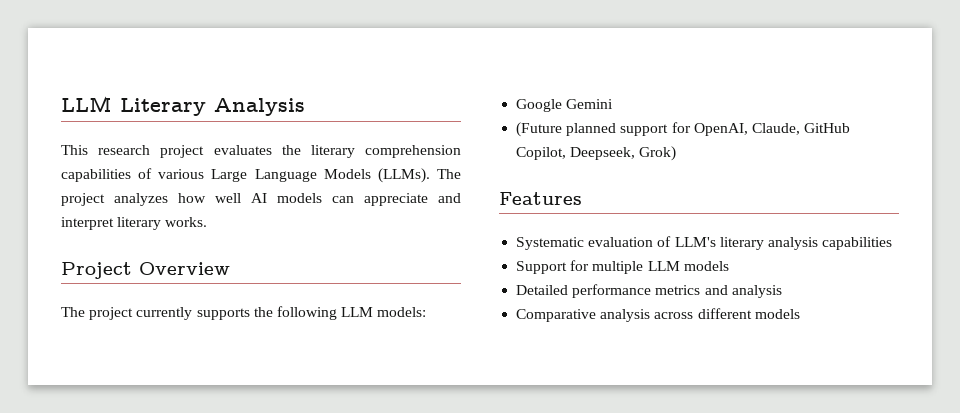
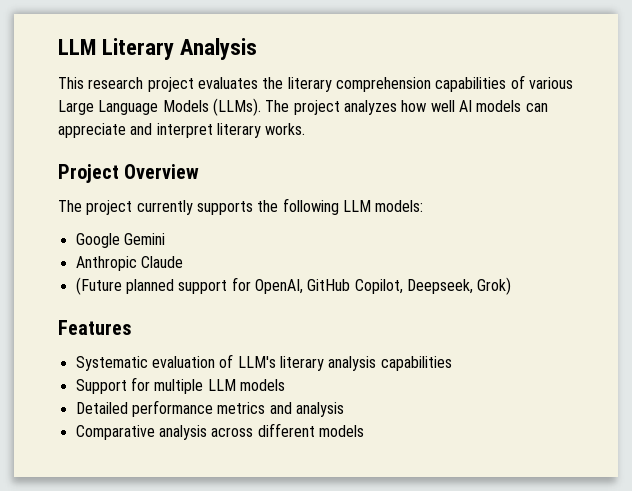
+ Anthropic Claude
- (Future planned support for OpenAI, Claude, GitHub Copilot, Deepseek, Grok)
+ (Future planned support for OpenAI, GitHub Copilot, Deepseek, Grok)

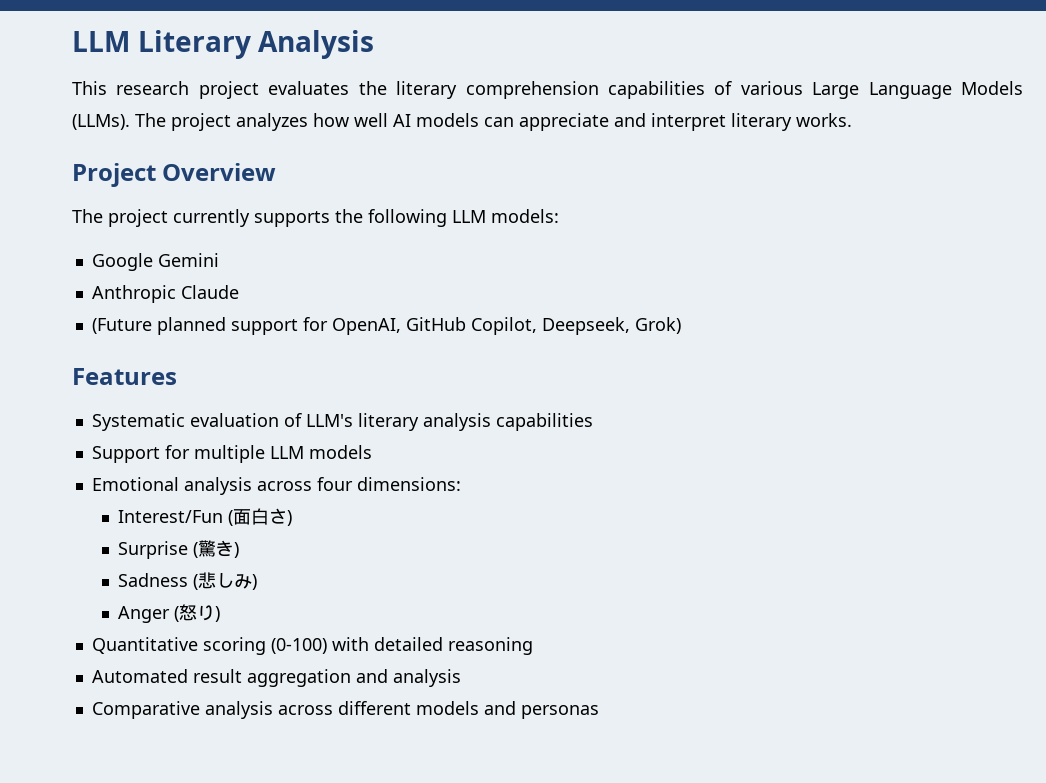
- Detailed performance metrics and analysis
+ Emotional analysis across four dimensions:
+ Interest/Fun (面白さ)
+ Surprise (驚き)
+ Sadness (悲しみ)
+ Anger (怒り)
+ Quantitative scoring (0-100) with detailed reasoning
+ Automated result aggregation and analysis
- Comparative analysis across different models
+ Comparative analysis across different models and personas

